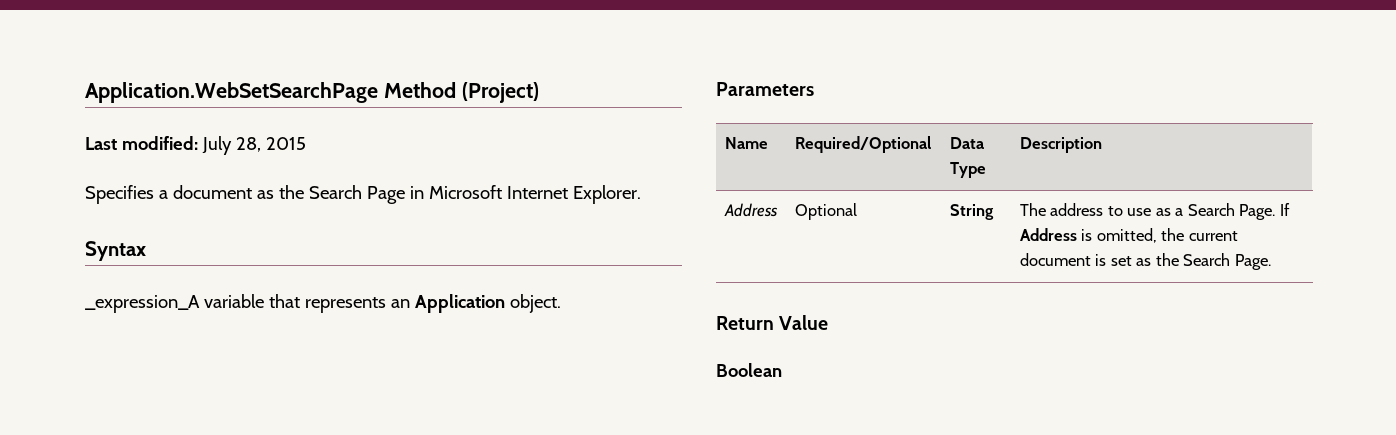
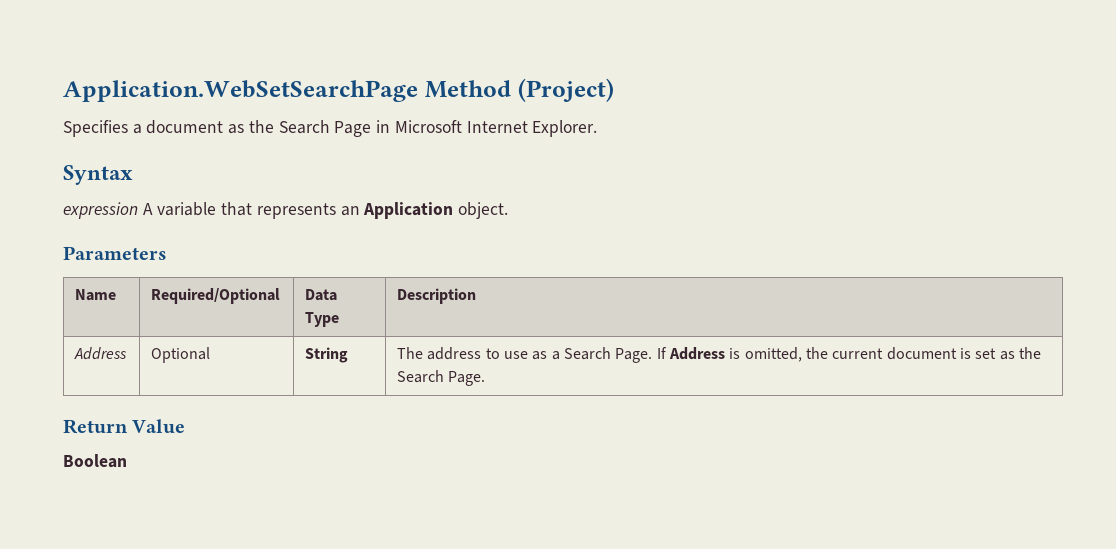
- Last modified: July 28, 2015
- _expression_A variable that represents an Application object.
+ expression A variable that represents an Application object.

